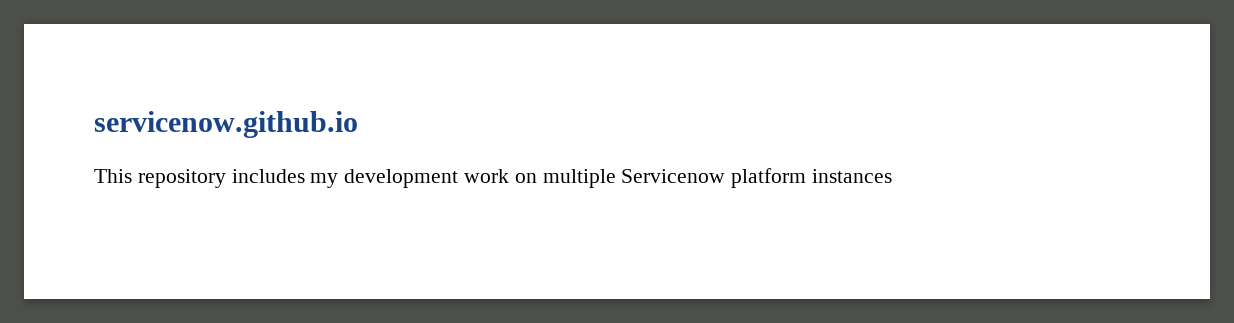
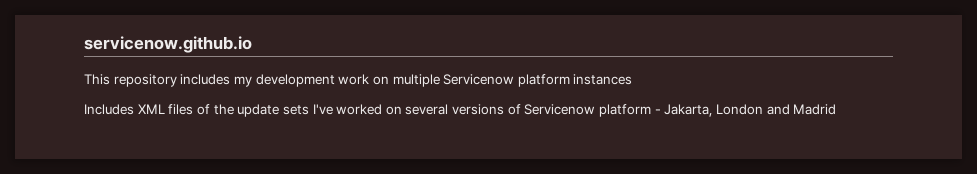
+ Includes XML files of the update sets I've worked on several versions of Servicenow platform - Jakarta, London and Madrid

